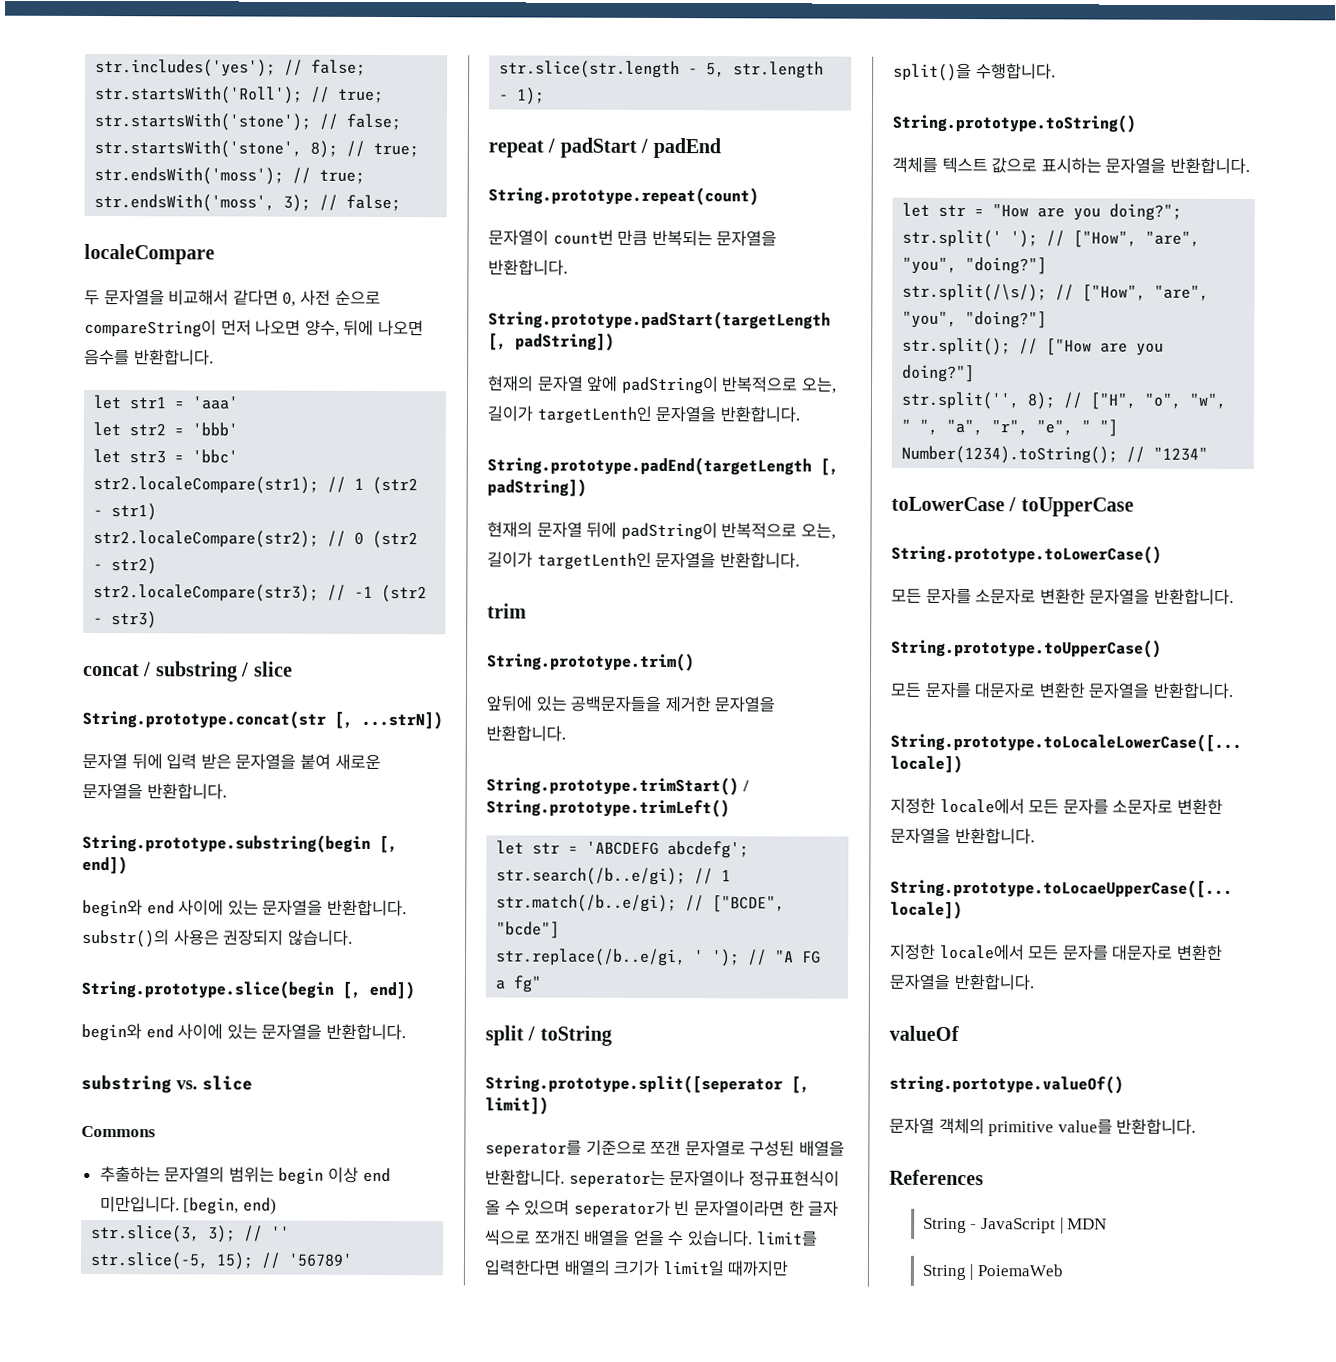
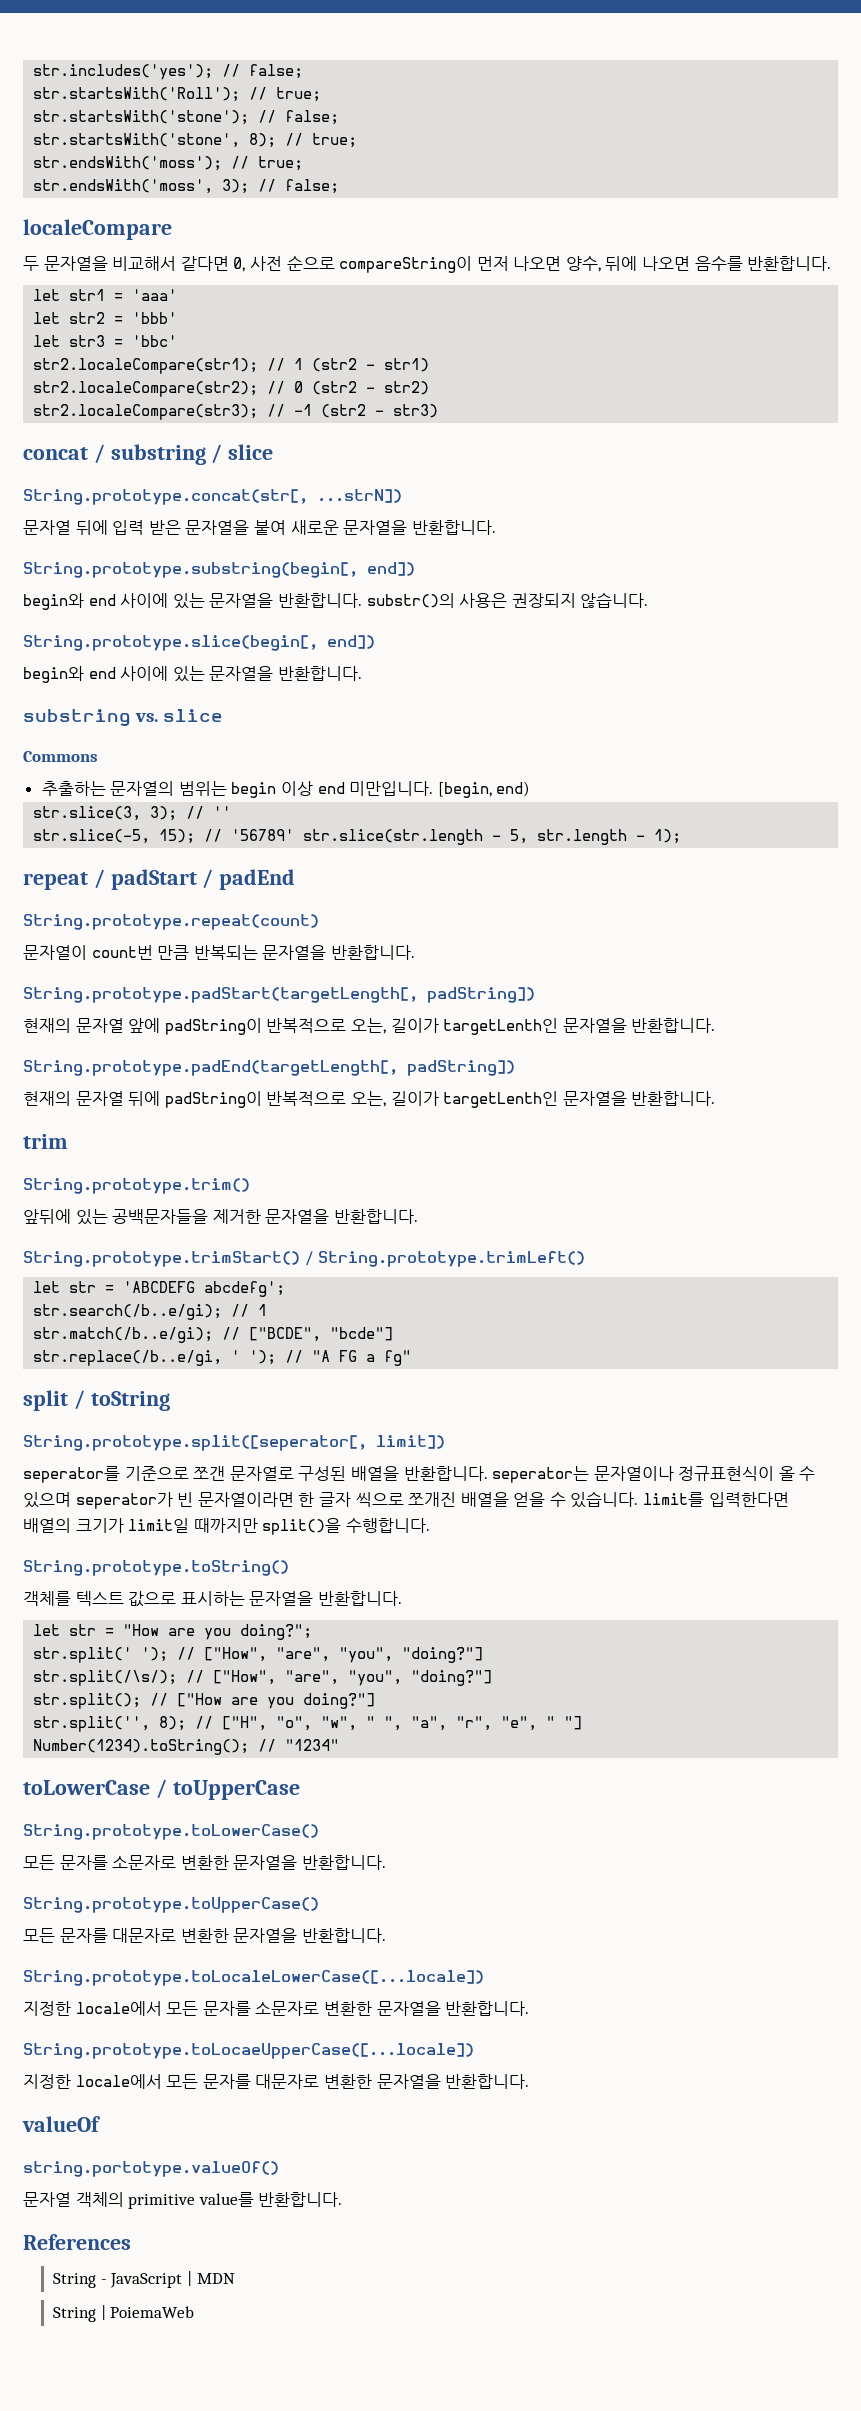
- String.prototype.concat(str [, ...strN])
+ String.prototype.concat(str[, ...strN])
- String.prototype.substring(begin [, end])
+ String.prototype.substring(begin[, end])
- String.prototype.slice(begin [, end])
+ String.prototype.slice(begin[, end])
- String.prototype.padStart(targetLength [, padString])
+ String.prototype.padStart(targetLength[, padString])
- String.prototype.padEnd(targetLength [, padString])
+ String.prototype.padEnd(targetLength[, padString])
- String.prototype.split([seperator [, limit])
+ String.prototype.split([seperator[, limit])

